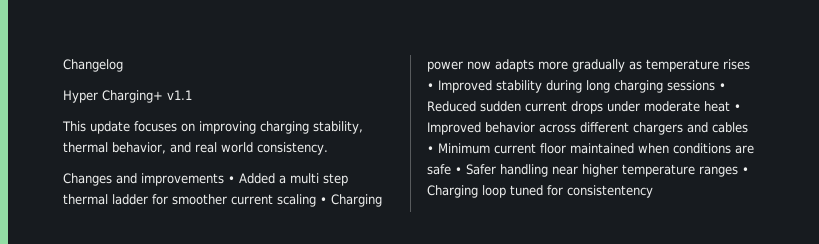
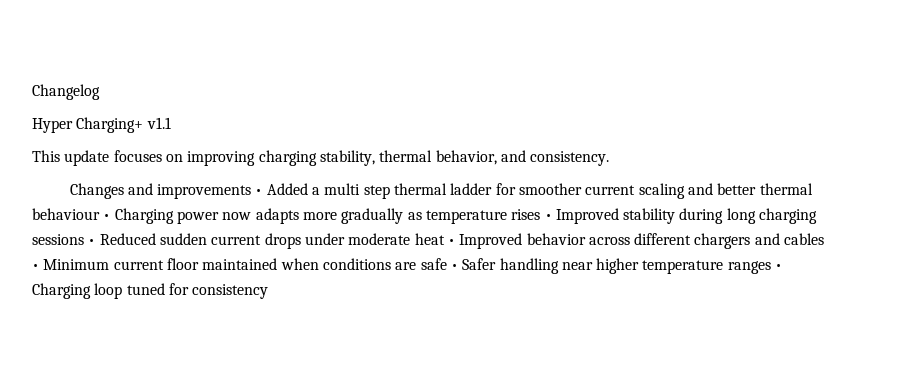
- This update focuses on improving charging stability, thermal behavior, and real world consistency.
+ This update focuses on improving charging stability, thermal behavior, and consistency.
- Changes and improvements • Added a multi step thermal ladder for smoother current scaling • Charging power now adapts more gradually as temperature rises • Improved stability during long charging sessions • Reduced sudden current drops under moderate heat • Improved behavior across different chargers and cables • Minimum current floor maintained when conditions are safe • Safer handling near higher temperature ranges • Charging loop tuned for consistentency
+ Changes and improvements • Added a multi step thermal ladder for smoother current scaling and better thermal behaviour • Charging power now adapts more gradually as temperature rises • Improved stability during long charging sessions • Reduced sudden current drops under moderate heat • Improved behavior across different chargers and cables • Minimum current floor maintained when conditions are safe • Safer handling near higher temperature ranges • Charging loop tuned for consistency

